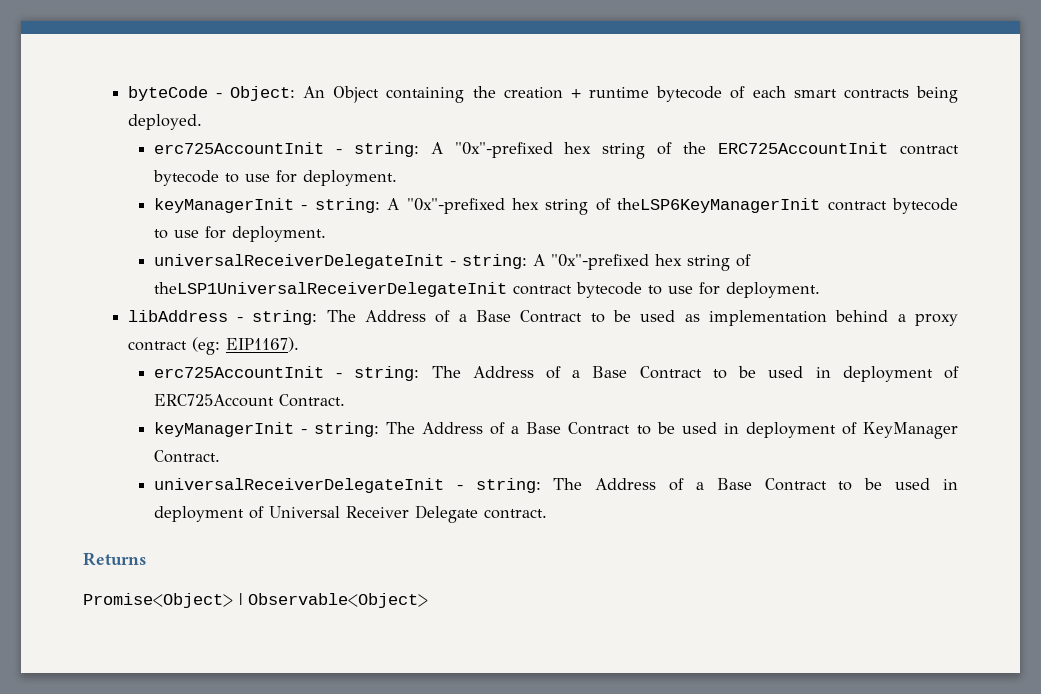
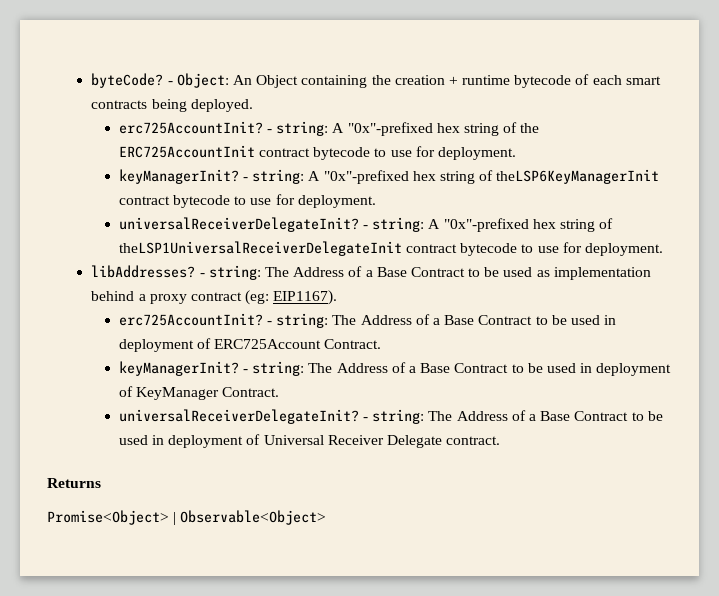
- byteCode - Object: An Object containing the creation + runtime bytecode of each smart contracts being deployed.
+ byteCode? - Object: An Object containing the creation + runtime bytecode of each smart contracts being deployed.
- erc725AccountInit - string: A "0x"-prefixed hex string of the ERC725AccountInit contract bytecode to use for deployment.
+ erc725AccountInit? - string: A "0x"-prefixed hex string of the ERC725AccountInit contract bytecode to use for deployment.
- keyManagerInit - string: A "0x"-prefixed hex string of theLSP6KeyManagerInit contract bytecode to use for deployment.
+ keyManagerInit? - string: A "0x"-prefixed hex string of theLSP6KeyManagerInit contract bytecode to use for deployment.
- universalReceiverDelegateInit - string: A "0x"-prefixed hex string of theLSP1UniversalReceiverDelegateInit contract bytecode to use for deployment.
+ universalReceiverDelegateInit? - string: A "0x"-prefixed hex string of theLSP1UniversalReceiverDelegateInit contract bytecode to use for deployment.
- libAddress - string: The Address of a Base Contract to be used as implementation behind a proxy contract (eg: EIP1167).
+ libAddresses? - string: The Address of a Base Contract to be used as implementation behind a proxy contract (eg: EIP1167).
- erc725AccountInit - string: The Address of a Base Contract to be used in deployment of ERC725Account Contract.
+ erc725AccountInit? - string: The Address of a Base Contract to be used in deployment of ERC725Account Contract.
- keyManagerInit - string: The Address of a Base Contract to be used in deployment of KeyManager Contract.
+ keyManagerInit? - string: The Address of a Base Contract to be used in deployment of KeyManager Contract.
- universalReceiverDelegateInit - string: The Address of a Base Contract to be used in deployment of Universal Receiver Delegate contract.
+ universalReceiverDelegateInit? - string: The Address of a Base Contract to be used in deployment of Universal Receiver Delegate contract.

